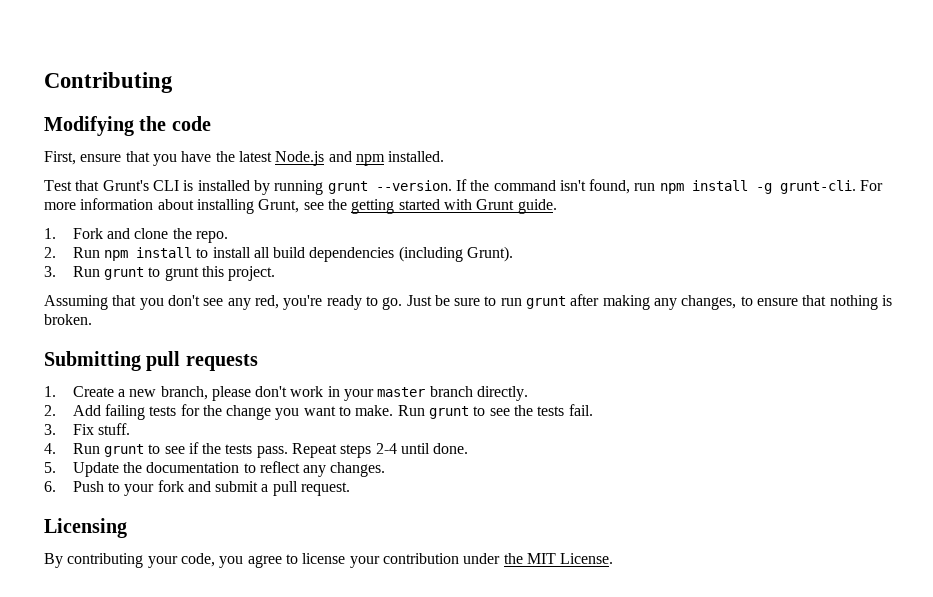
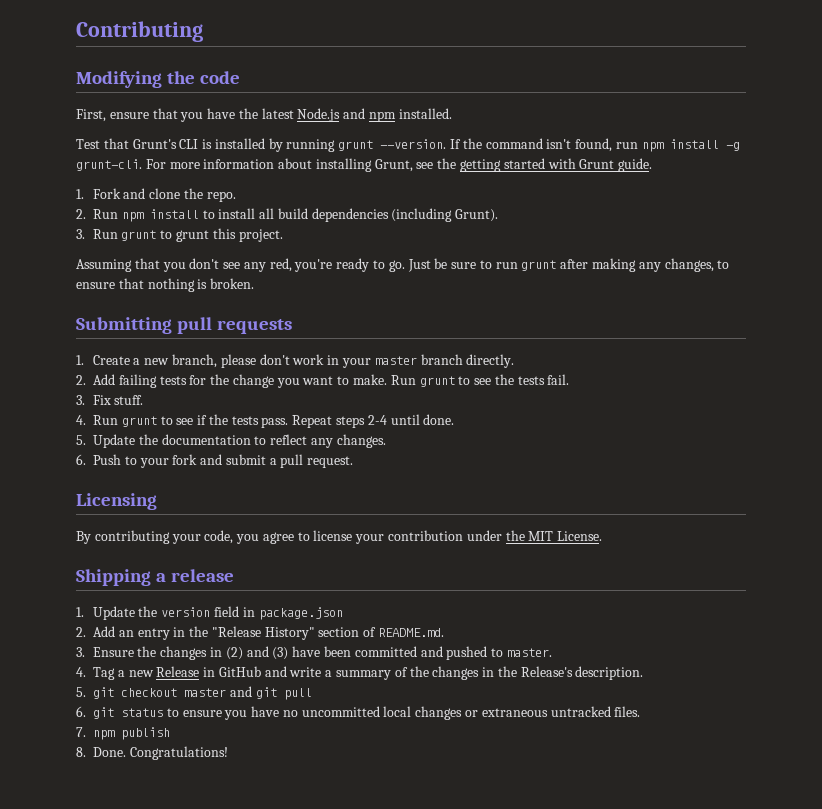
+ Shipping a release
+ 1. Update the version field in package.json
+ 2. Add an entry in the "Release History" section of README.md.
+ 3. Ensure the changes in (2) and (3) have been committed and pushed to master.
+ 4. Tag a new Release in GitHub and write a summary of the changes in the Release's description.
+ 5. git checkout master and git pull
+ 6. git status to ensure you have no uncommitted local changes or extraneous untracked files.
+ 7. npm publish
+ 8. Done. Congratulations!

